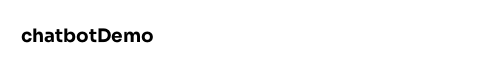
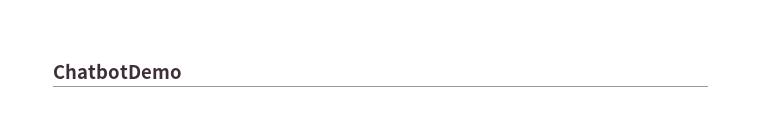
- chatbotDemo
+ ChatbotDemo

